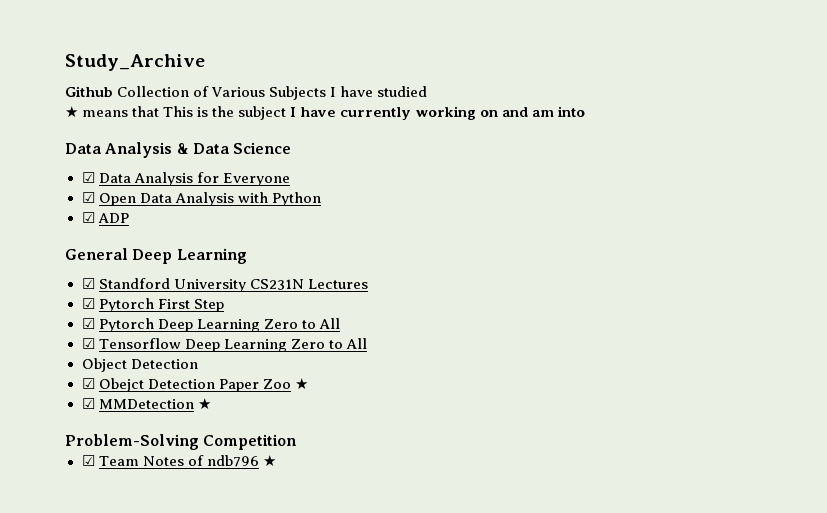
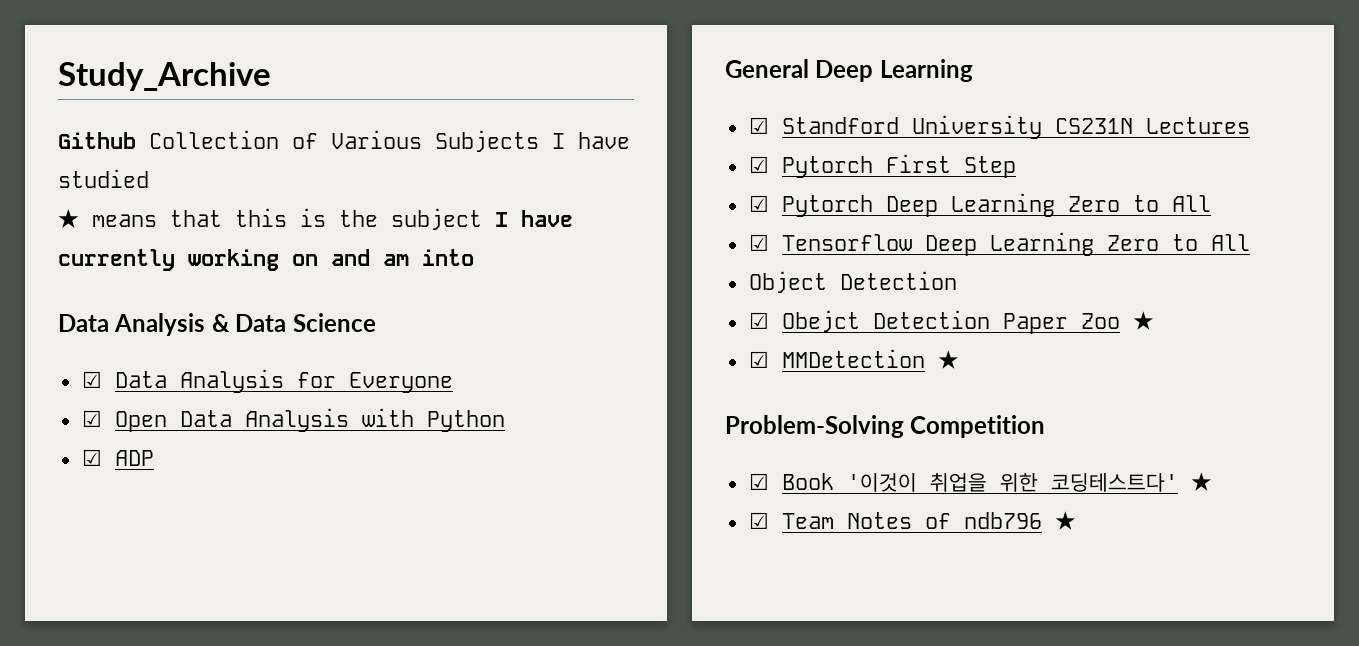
- ★ means that This is the subject I have currently working on and am into
+ ★ means that this is the subject I have currently working on and am into
+ ☑ Book '이것이 취업을 위한 코딩테스트다' ★

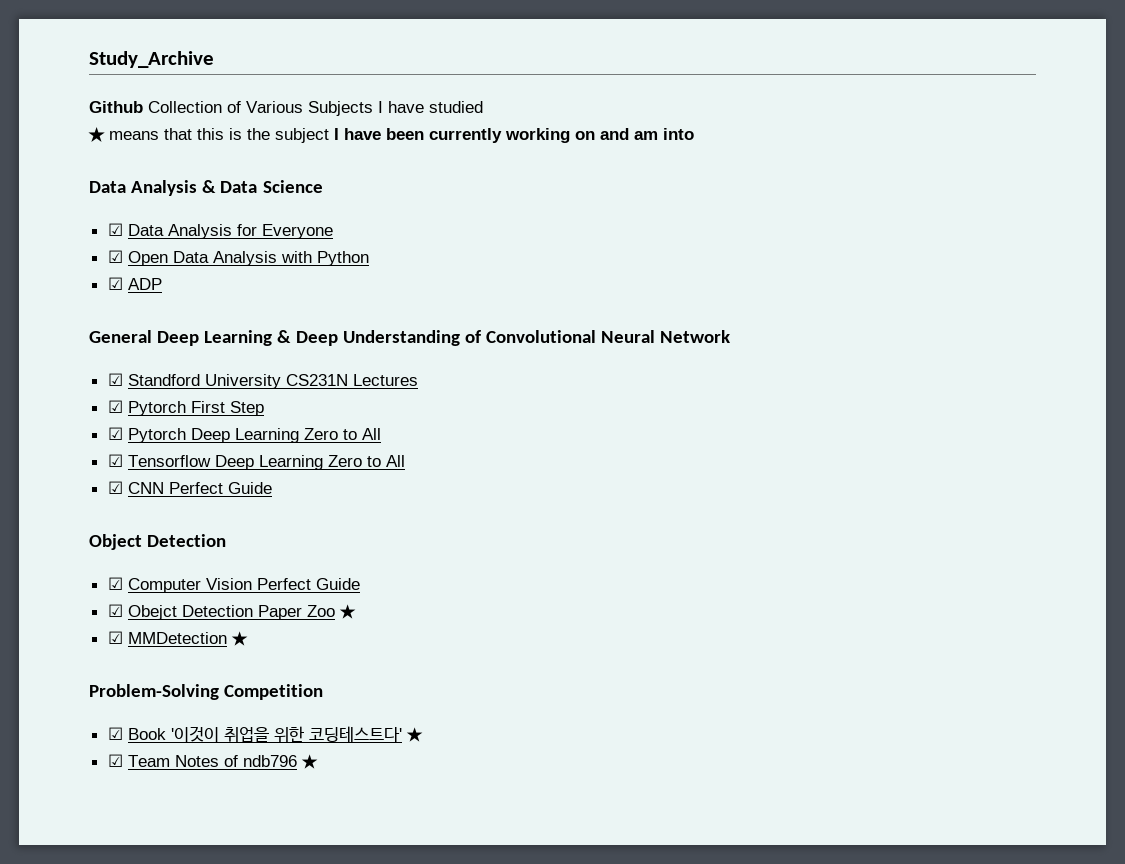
- ★ means that this is the subject I have currently working on and am into
+ ★ means that this is the subject I have been currently working on and am into
- General Deep Learning
+ General Deep Learning & Deep Understanding of Convolutional Neural Network
+ ☑ CNN Perfect Guide
  Object Detection
+ ☑ Computer Vision Perfect Guide

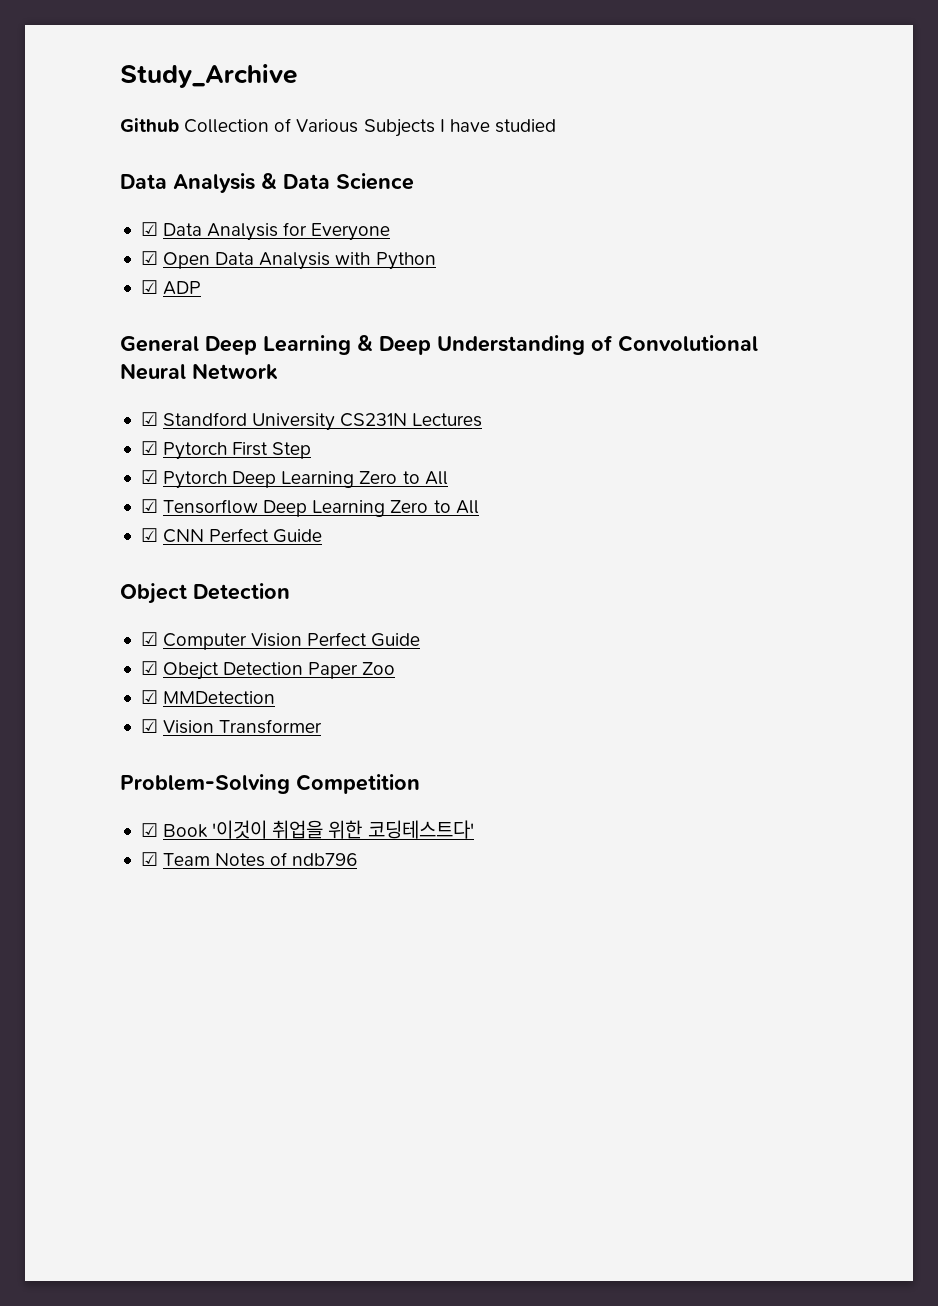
- ★ means that this is the subject I have been currently working on and am into
- ☑ Obejct Detection Paper Zoo ★
+ ☑ Obejct Detection Paper Zoo
- ☑ MMDetection ★
+ ☑ MMDetection
+ ☑ Vision Transformer
- ☑ Book '이것이 취업을 위한 코딩테스트다' ★
+ ☑ Book '이것이 취업을 위한 코딩테스트다'
- ☑ Team Notes of ndb796 ★
+ ☑ Team Notes of ndb796

